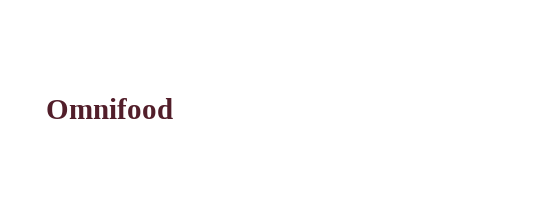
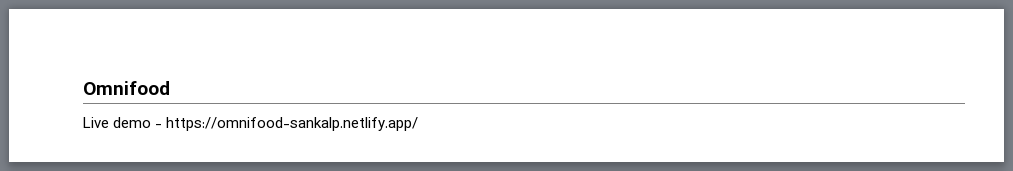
+ Live demo - https://omnifood-sankalp.netlify.app/

